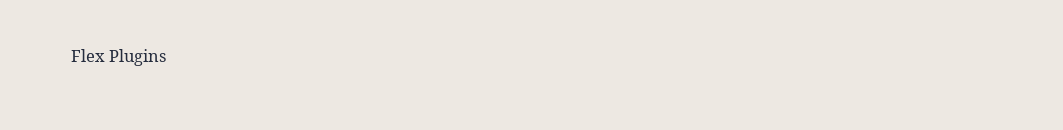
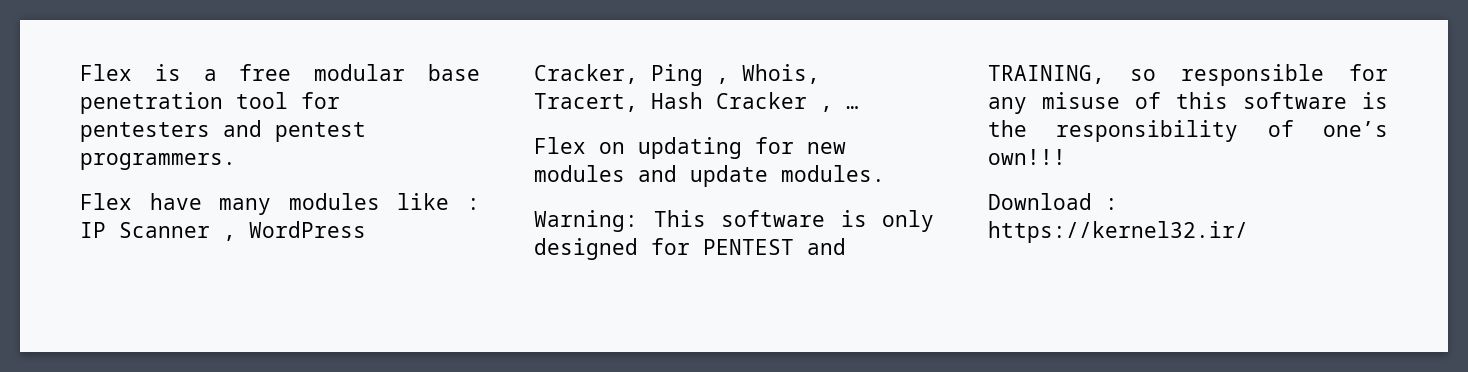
- Flex Plugins
+ Flex is a free modular base penetration tool for pentesters and pentest programmers.
+ Flex have many modules like : IP Scanner , WordPress Cracker, Ping , Whois, Tracert, Hash Cracker , …
+ Flex on updating for new modules and update modules.
+ Warning: This software is only designed for PENTEST and TRAINING, so responsible for any misuse of this software is the responsibility of one’s own!!!
+ Download : https://kernel32.ir/

